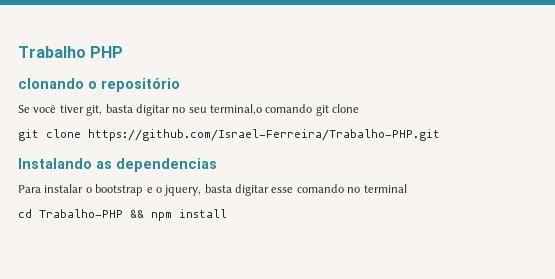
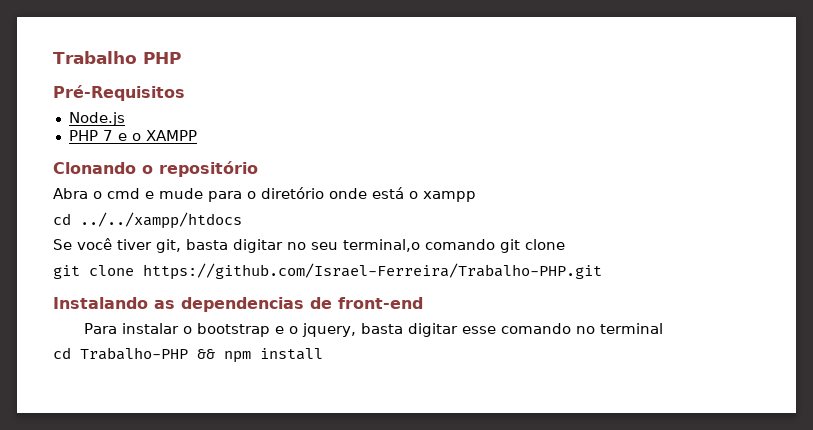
- clonando o repositório
+ Pré-Requisitos
+ Node.js
+ PHP 7 e o XAMPP
+ Clonando o repositório
+ Abra o cmd e mude para o diretório onde está o xampp
+ cd ../../xampp/htdocs
- Instalando as dependencias
+ Instalando as dependencias de front-end

